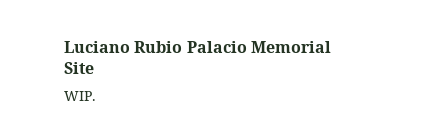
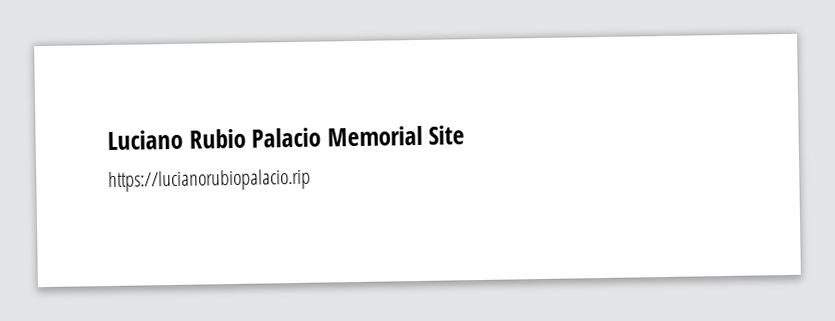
- WIP.
+ https://lucianorubiopalacio.rip

